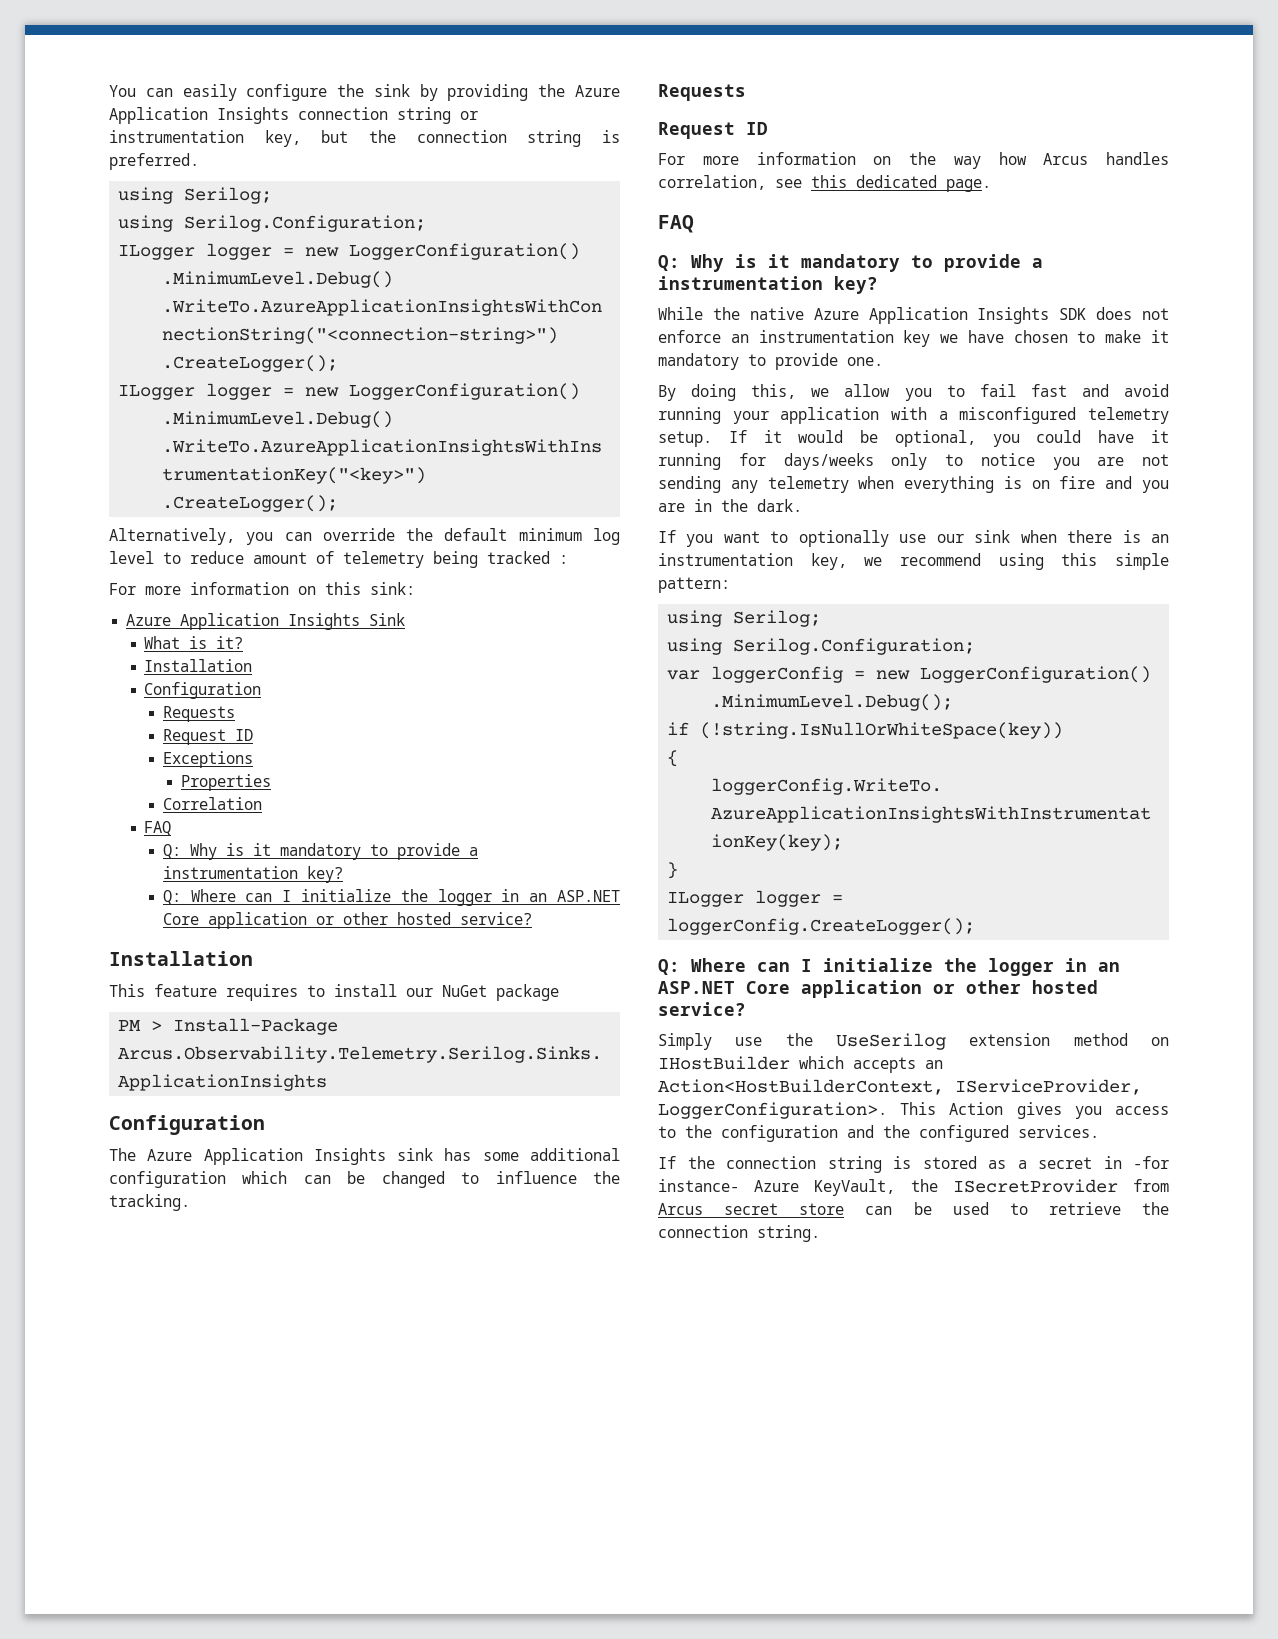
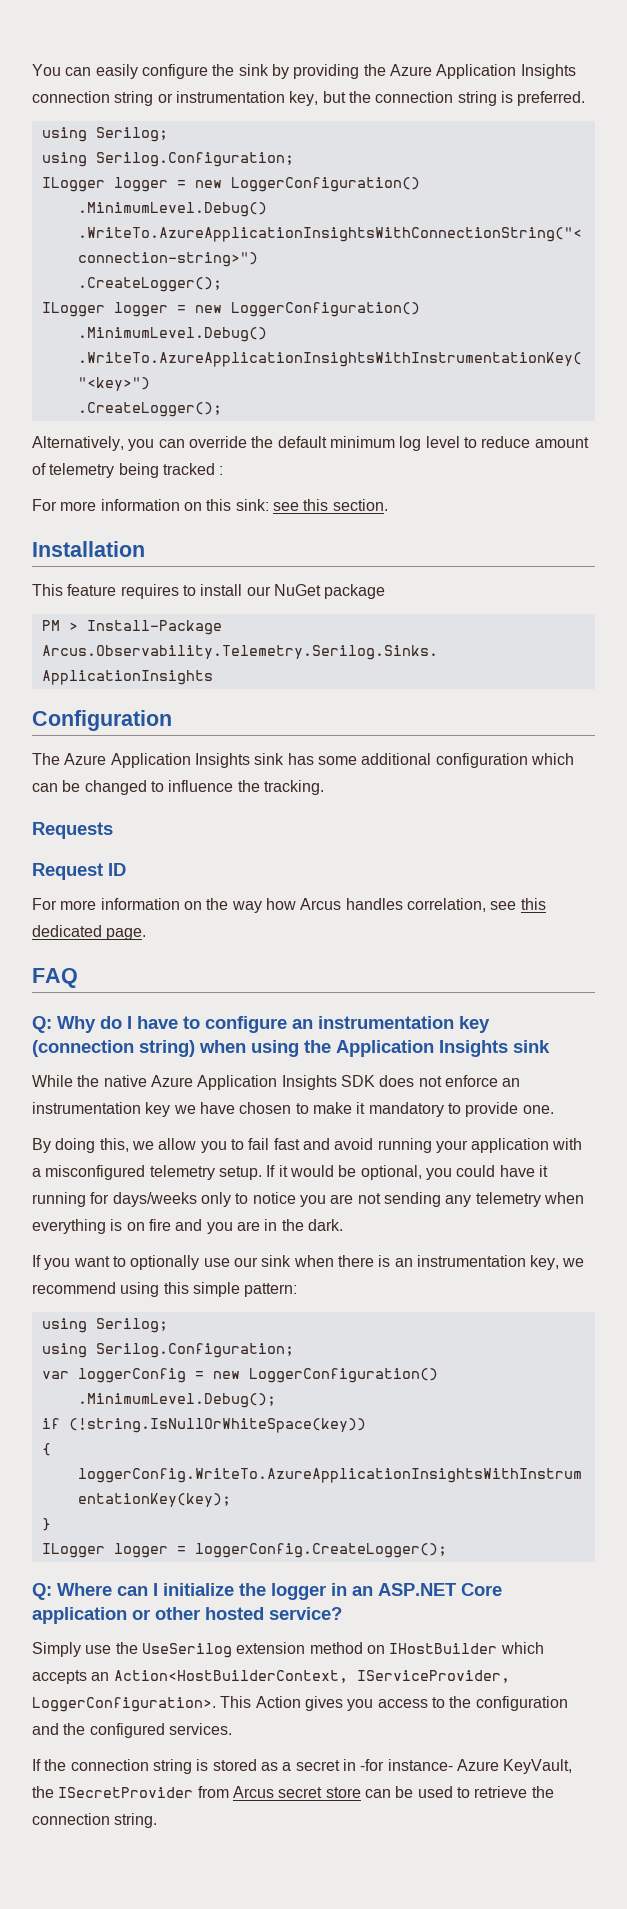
- For more information on this sink:
- Azure Application Insights Sink
- What is it?
- Installation
- Configuration
- Requests
- Request ID
- Exceptions
- Properties
- Correlation
- FAQ
- Q: Why is it mandatory to provide a instrumentation key?
- Q: Where can I initialize the logger in an ASP.NET Core application or other hosted service?
+ For more information on this sink: see this section.
  For more information on the way how Arcus handles correlation, see this dedicated page.
  FAQ
- Q: Why is it mandatory to provide a instrumentation key?
+ Q: Why do I have to configure an instrumentation key (connection string) when using the Application Insights sink

